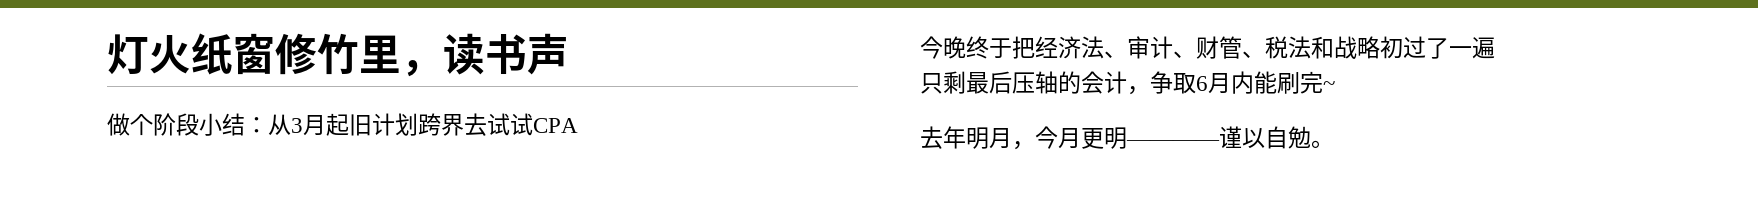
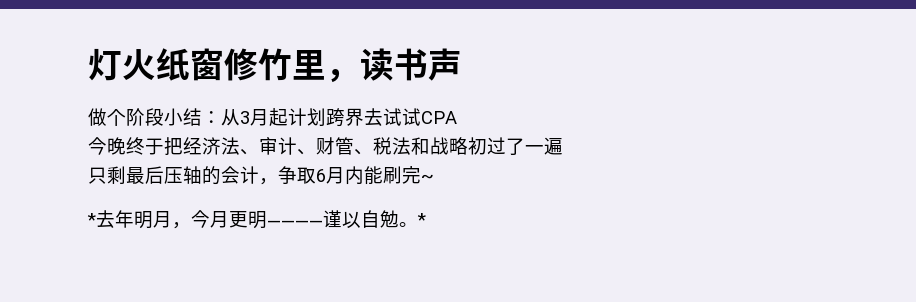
- 做个阶段小结：从3月起旧计划跨界去试试CPA
+ 做个阶段小结：从3月起计划跨界去试试CPA
- 去年明月，今月更明————谨以自勉。
+ *去年明月，今月更明————谨以自勉。*

